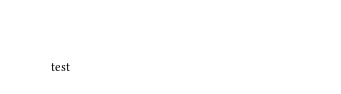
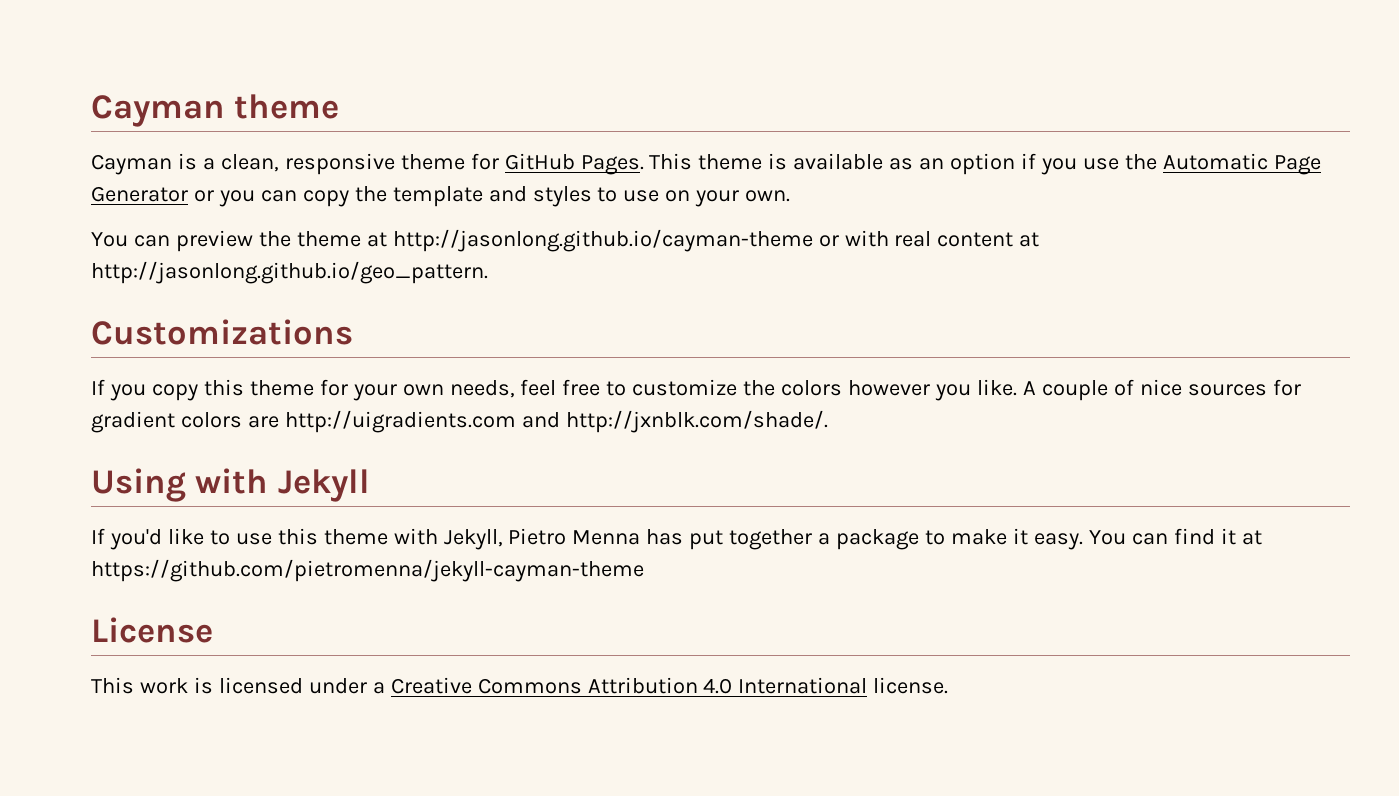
- test
+ Cayman theme
+ Cayman is a clean, responsive theme for GitHub Pages. This theme is available as an option if you use the Automatic Page Generator or you can copy the template and styles to use on your own.
+ You can preview the theme at http://jasonlong.github.io/cayman-theme or with real content at http://jasonlong.github.io/geo_pattern.
+ Customizations
+ If you copy this theme for your own needs, feel free to customize the colors however you like. A couple of nice sources for gradient colors are http://uigradients.com and http://jxnblk.com/shade/.
+ Using with Jekyll
+ If you'd like to use this theme with Jekyll, Pietro Menna has put together a package to make it easy. You can find it at https://github.com/pietromenna/jekyll-cayman-theme
+ License
+ This work is licensed under a Creative Commons Attribution 4.0 International license.

